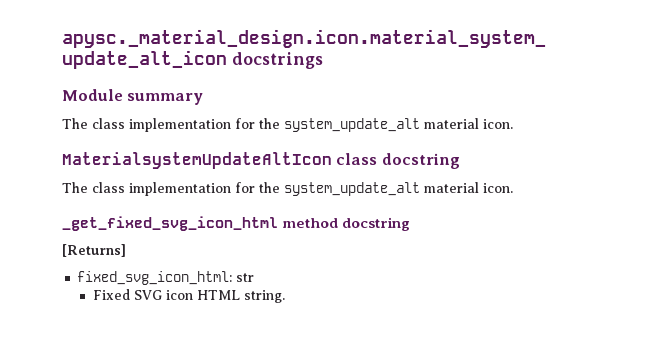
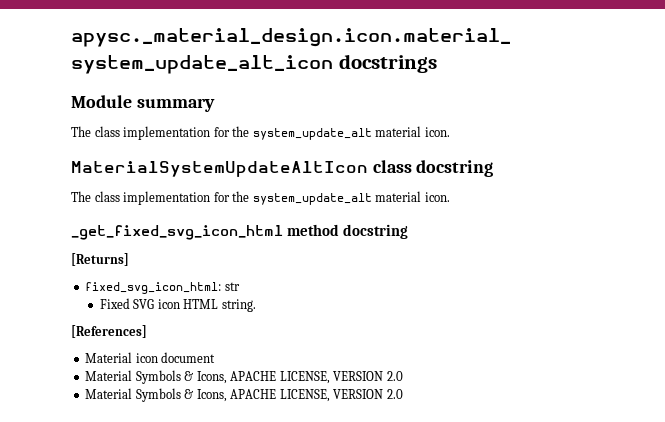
- MaterialsystemUpdateAltIcon class docstring
+ MaterialSystemUpdateAltIcon class docstring
+ [References]
+ Material icon document
+ Material Symbols & Icons, APACHE LICENSE, VERSION 2.0
+ Material Symbols & Icons, APACHE LICENSE, VERSION 2.0

